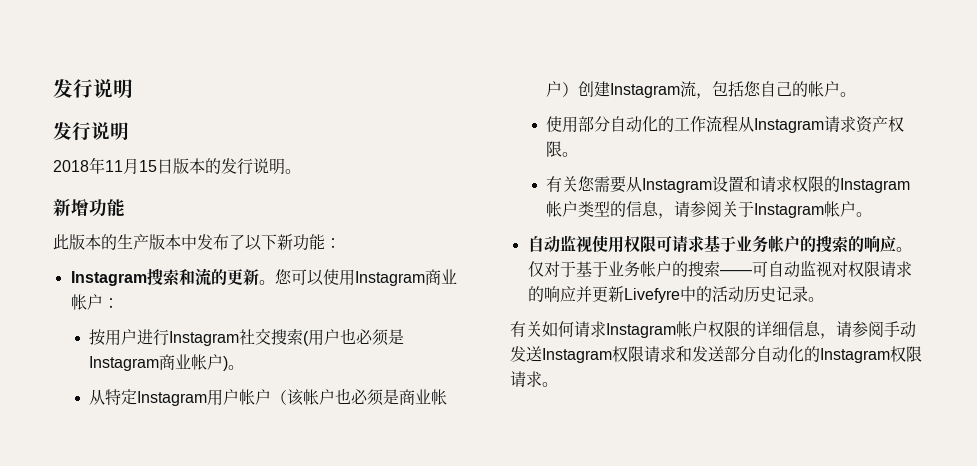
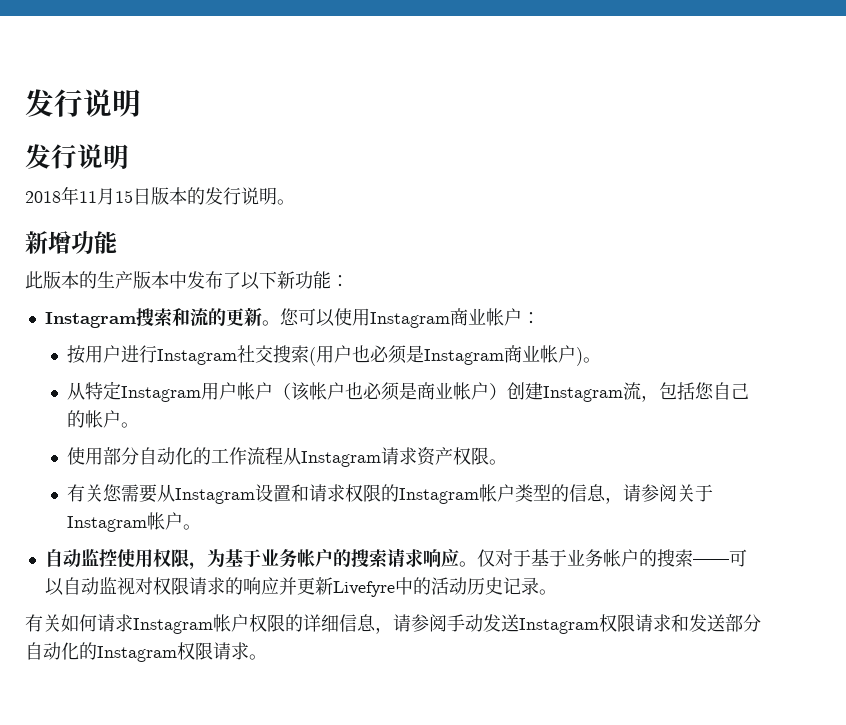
- 自动监视使用权限可请求基于业务帐户的搜索的响应。
+ 自动监控使用权限，为基于业务帐户的搜索请求响应。
- 仅对于基于业务帐户的搜索——可自动监视对权限请求的响应并更新Livefyre中的活动历史记录。
+ 仅对于基于业务帐户的搜索——可以自动监视对权限请求的响应并更新Livefyre中的活动历史记录。

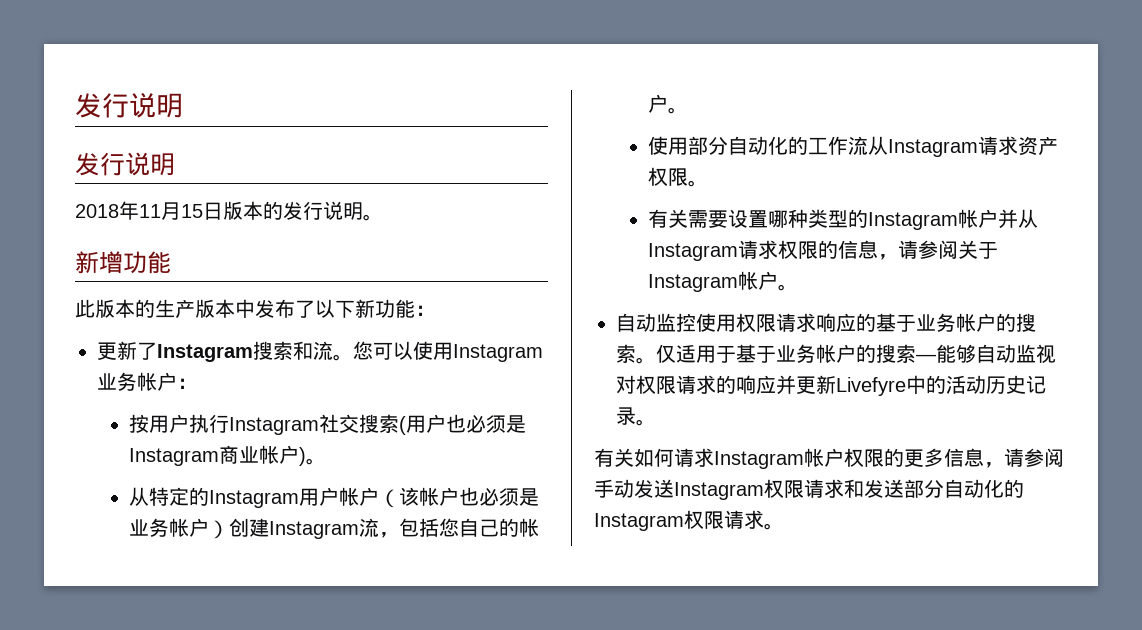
- Instagram搜索和流的更新。
+ 更新了Instagram搜索和流。
- 您可以使用Instagram商业帐户：
+ 您可以使用Instagram业务帐户：
- 按用户进行Instagram社交搜索(用户也必须是Instagram商业帐户)。
+ 按用户执行Instagram社交搜索(用户也必须是Instagram商业帐户)。
- 从特定Instagram用户帐户（该帐户也必须是商业帐户）创建Instagram流，包括您自己的帐户。
+ 从特定的Instagram用户帐户（该帐户也必须是业务帐户）创建Instagram流，包括您自己的帐户。
- 使用部分自动化的工作流程从Instagram请求资产权限。
+ 使用部分自动化的工作流从Instagram请求资产权限。
- 有关您需要从Instagram设置和请求权限的Instagram帐户类型的信息，请参阅关于Instagram帐户。
+ 有关需要设置哪种类型的Instagram帐户并从Instagram请求权限的信息，请参阅关于Instagram帐户。
- 自动监控使用权限，为基于业务帐户的搜索请求响应。仅对于基于业务帐户的搜索——可以自动监视对权限请求的响应并更新Livefyre中的活动历史记录。
+ 自动监控使用权限请求响应的基于业务帐户的搜索。仅适用于基于业务帐户的搜索—能够自动监视对权限请求的响应并更新Livefyre中的活动历史记录。
- 有关如何请求Instagram帐户权限的详细信息，请参阅手动发送Instagram权限请求和发送部分自动化的Instagram权限请求。
+ 有关如何请求Instagram帐户权限的更多信息，请参阅手动发送Instagram权限请求和发送部分自动化的Instagram权限请求。

